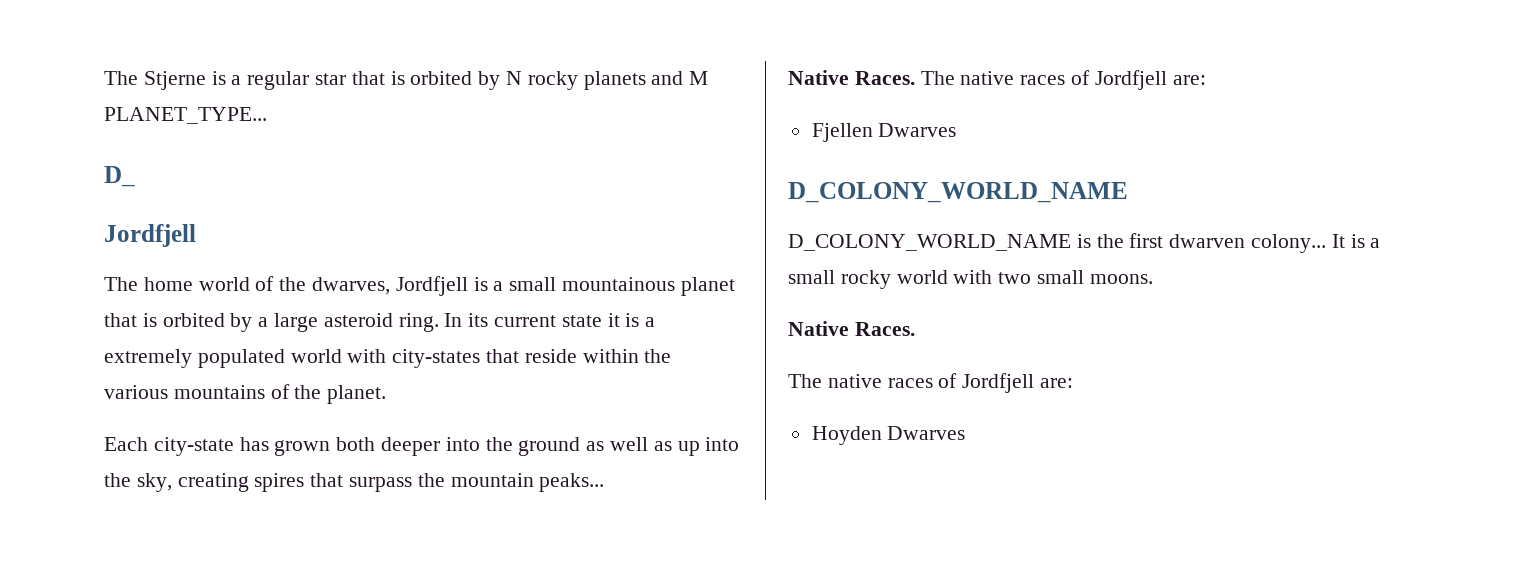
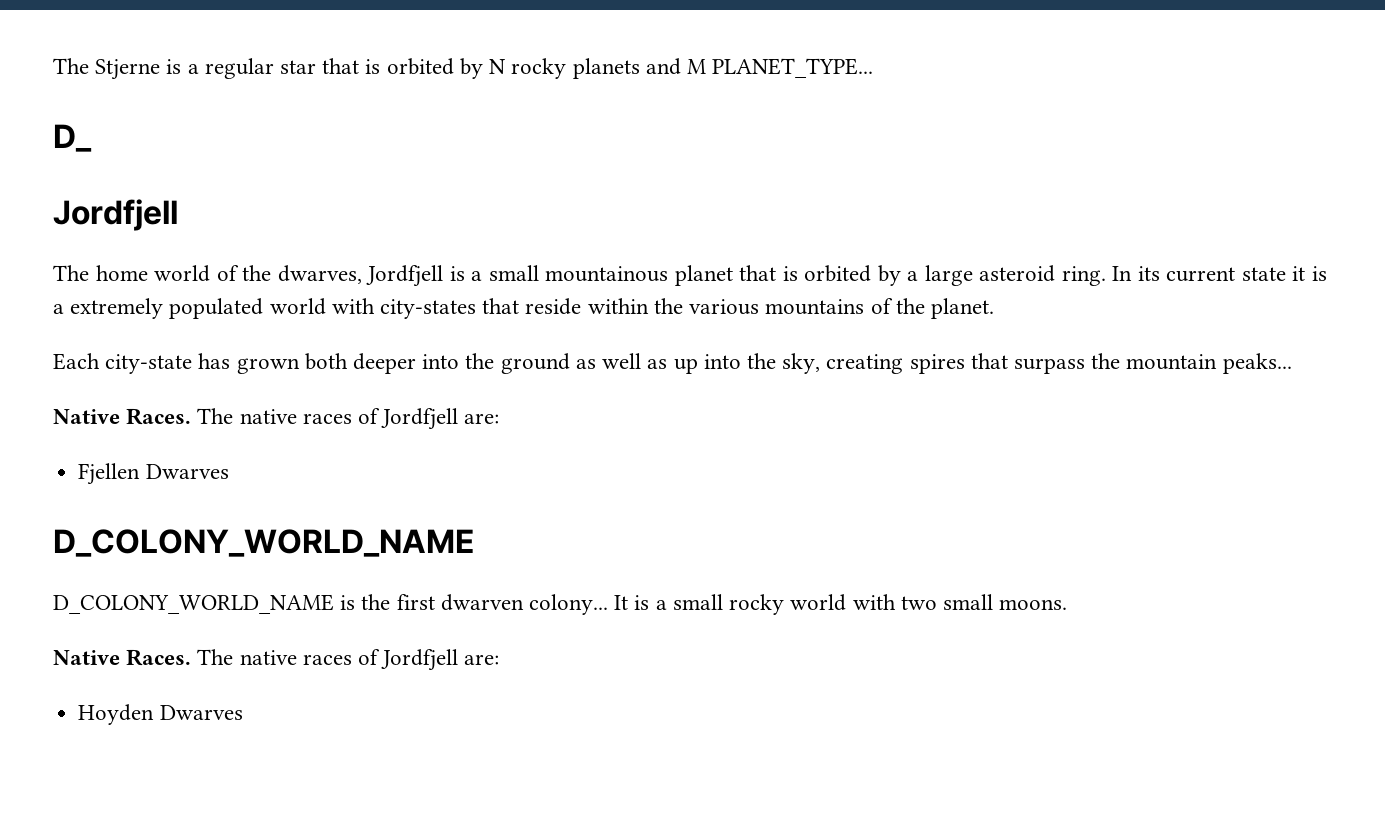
  It is a small rocky world with two small moons.
- Native Races.
- The native races of Jordfjell are:
+ Native Races. The native races of Jordfjell are:

